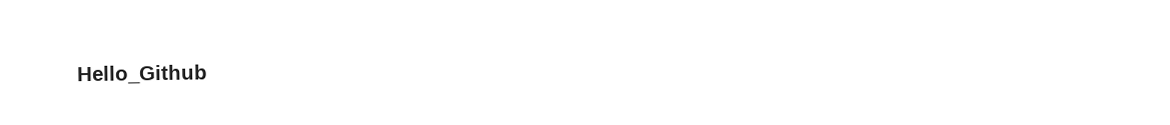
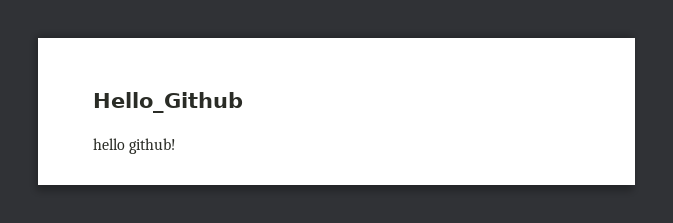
+ hello github!

